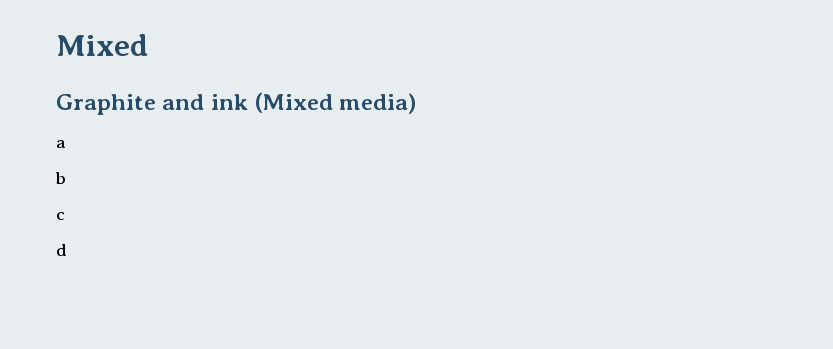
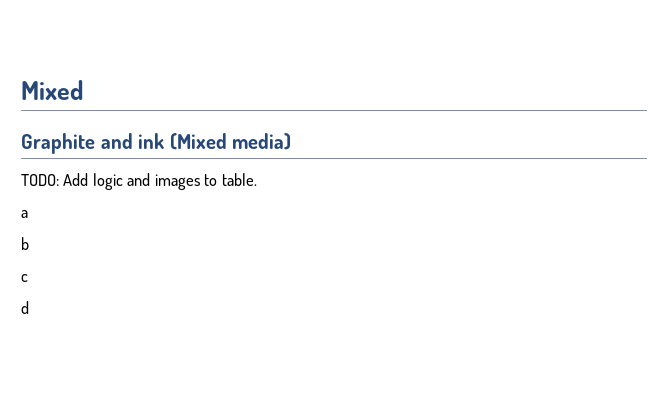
+ TODO: Add logic and images to table.

